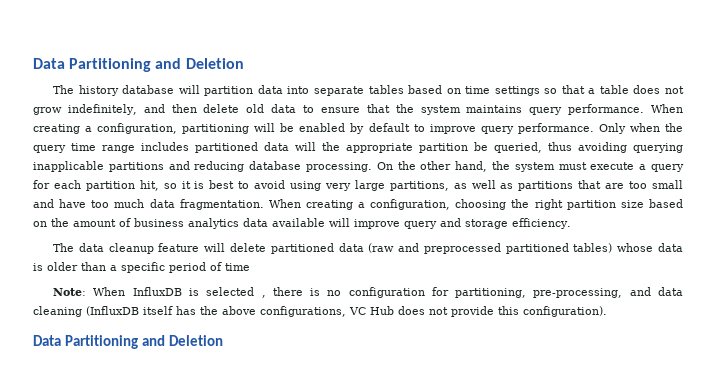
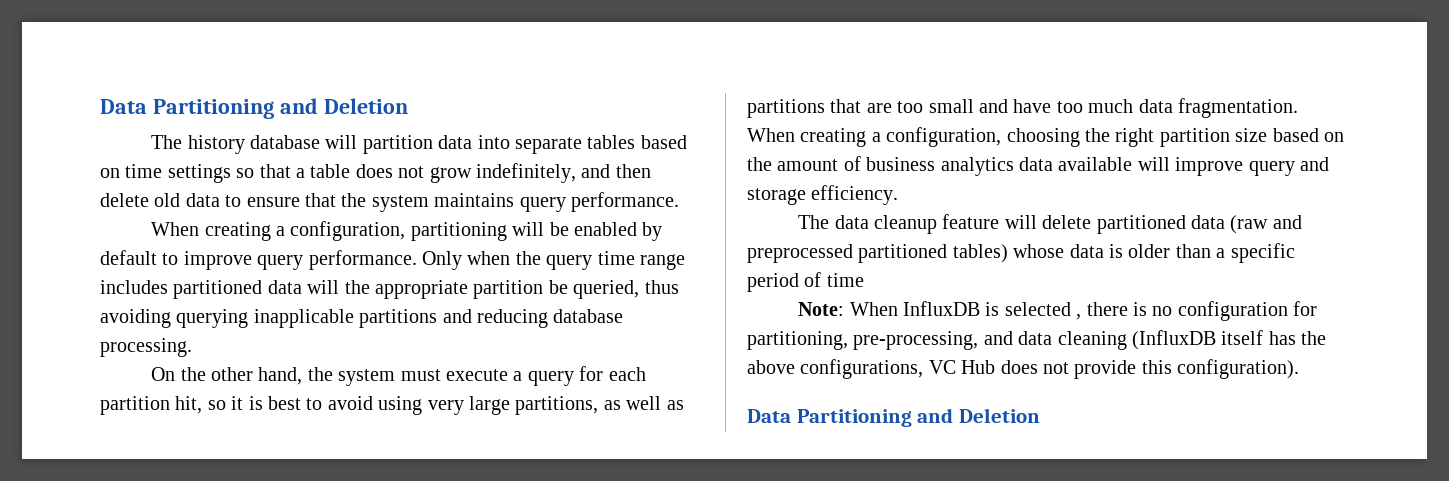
- The history database will partition data into separate tables based on time settings so that a table does not grow indefinitely, and then delete old data to ensure that the system maintains query performance. When creating a configuration, partitioning will be enabled by default to improve query performance.
+ The history database will partition data into separate tables based on time settings so that a table does not grow indefinitely, and then delete old data to ensure that the system maintains query performance.
+ When creating a configuration, partitioning will be enabled by default to improve query performance.
- Only when the query time range includes partitioned data will the appropriate partition be queried, thus avoiding querying inapplicable partitions and reducing database processing. On the other hand, the system must execute a query for each partition hit, so it is best to avoid using very large partitions, as well as partitions that are too small and have too much data fragmentation.
+ Only when the query time range includes partitioned data will the appropriate partition be queried, thus avoiding querying inapplicable partitions and reducing database processing.
+ On the other hand, the system must execute a query for each partition hit, so it is best to avoid using very large partitions, as well as partitions that are too small and have too much data fragmentation.

